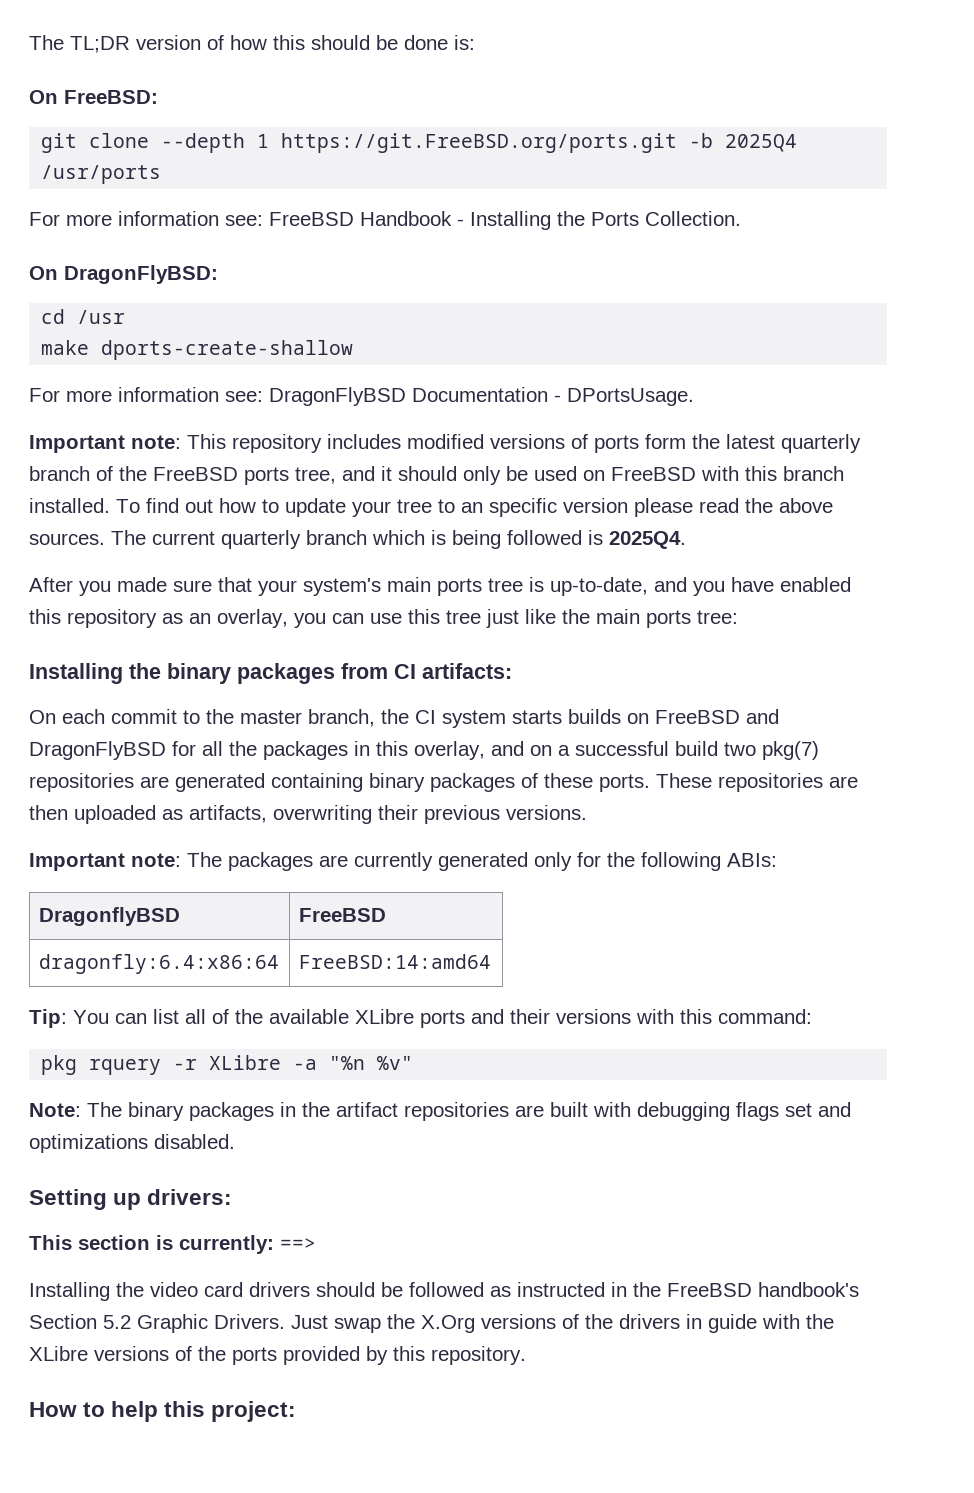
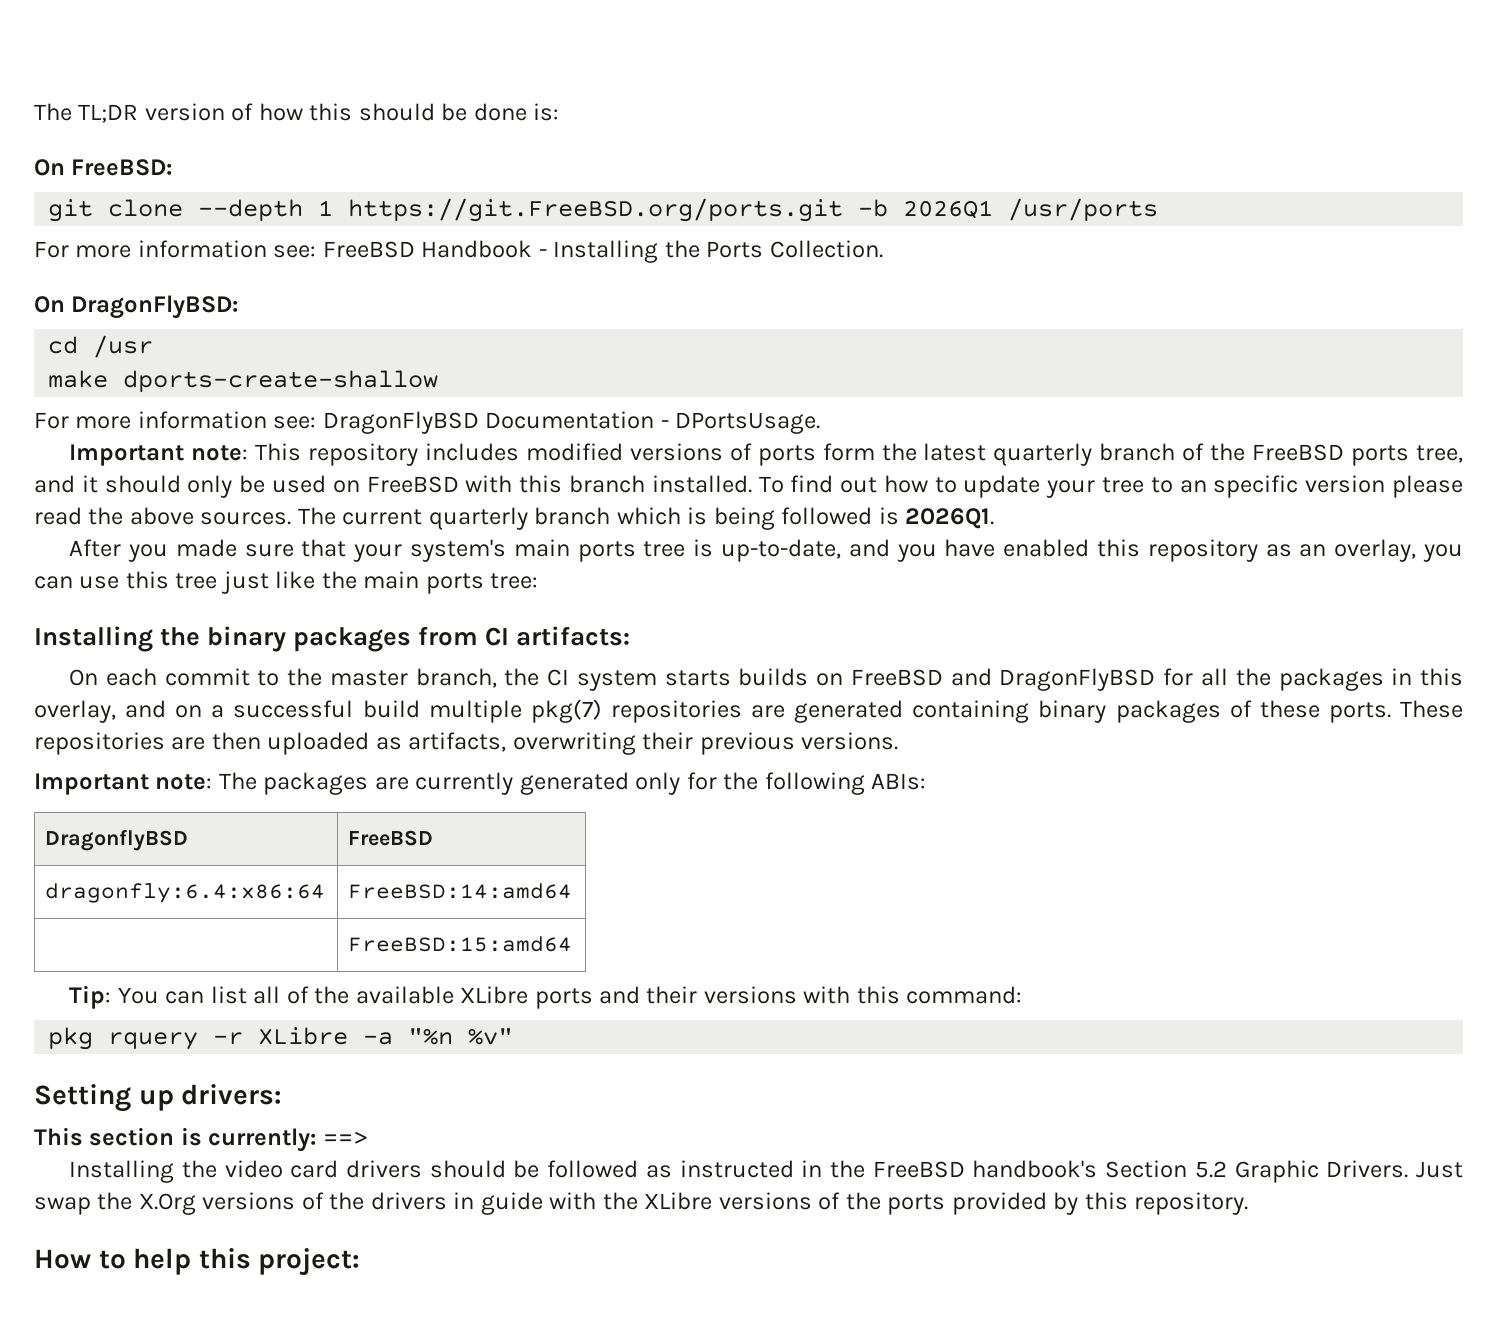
- git clone --depth 1 https://git.FreeBSD.org/ports.git -b 2025Q4 /usr/ports
+ git clone --depth 1 https://git.FreeBSD.org/ports.git -b 2026Q1 /usr/ports
- The current quarterly branch which is being followed is 2025Q4.
+ The current quarterly branch which is being followed is 2026Q1.
- On each commit to the master branch, the CI system starts builds on FreeBSD and DragonFlyBSD for all the packages in this overlay, and on a successful build two pkg(7) repositories are generated containing binary packages of these ports.
+ On each commit to the master branch, the CI system starts builds on FreeBSD and DragonFlyBSD for all the packages in this overlay, and on a successful build multiple pkg(7) repositories are generated containing binary packages of these ports.
+ | FreeBSD:15:amd64
- Note: The binary packages in the artifact repositories are built with debugging flags set and optimizations disabled.

